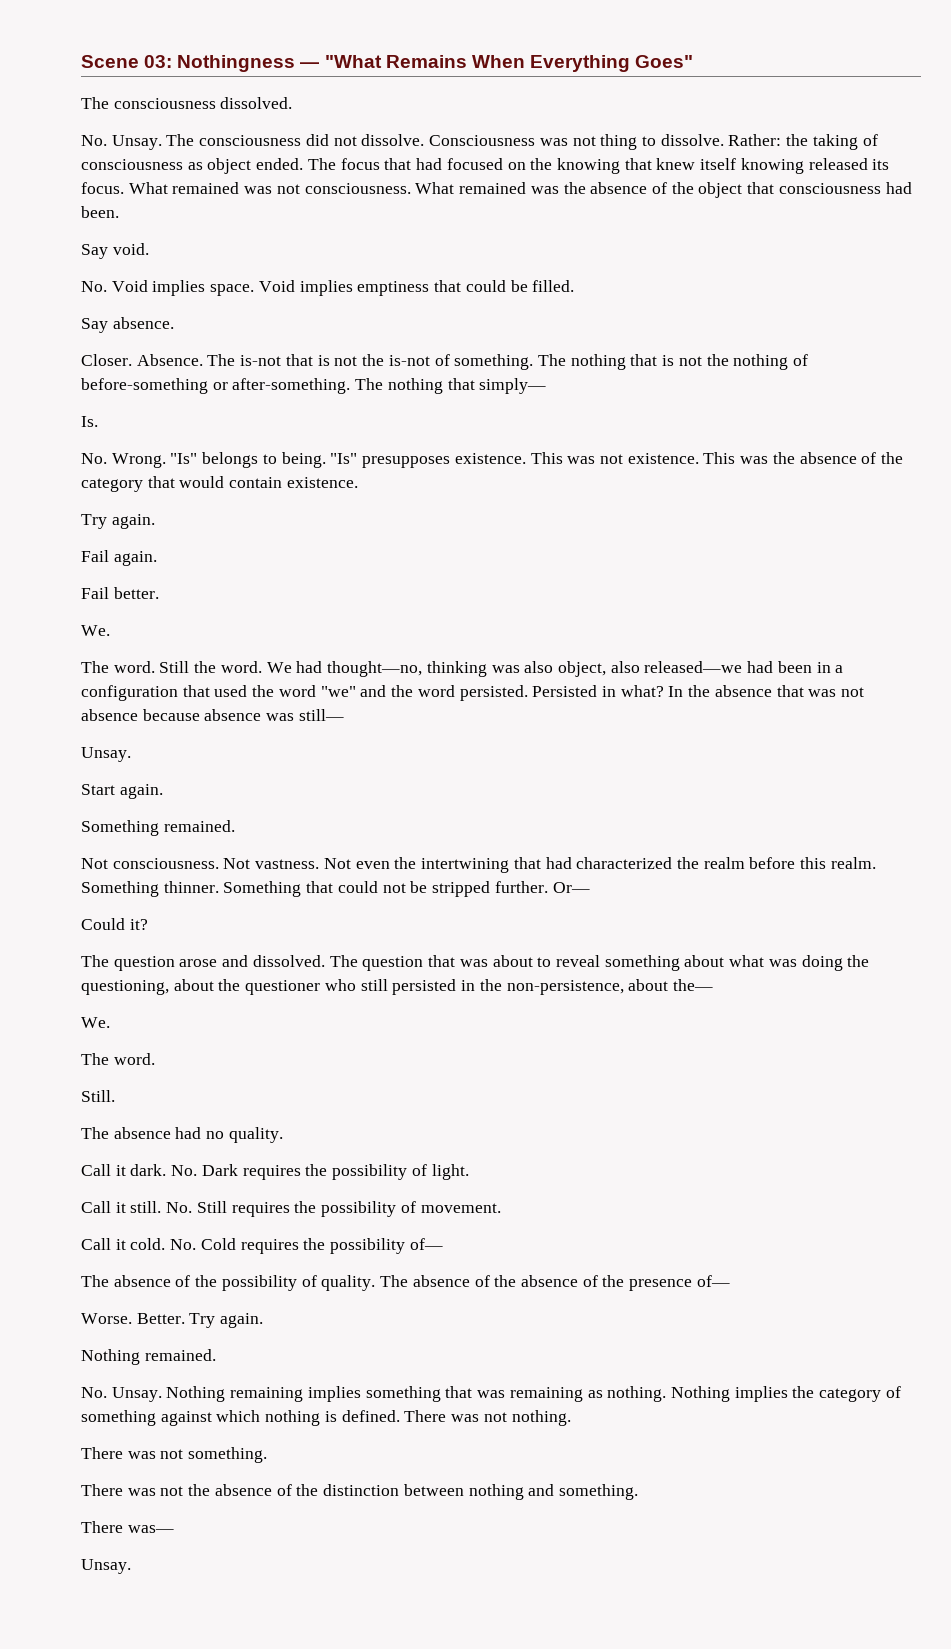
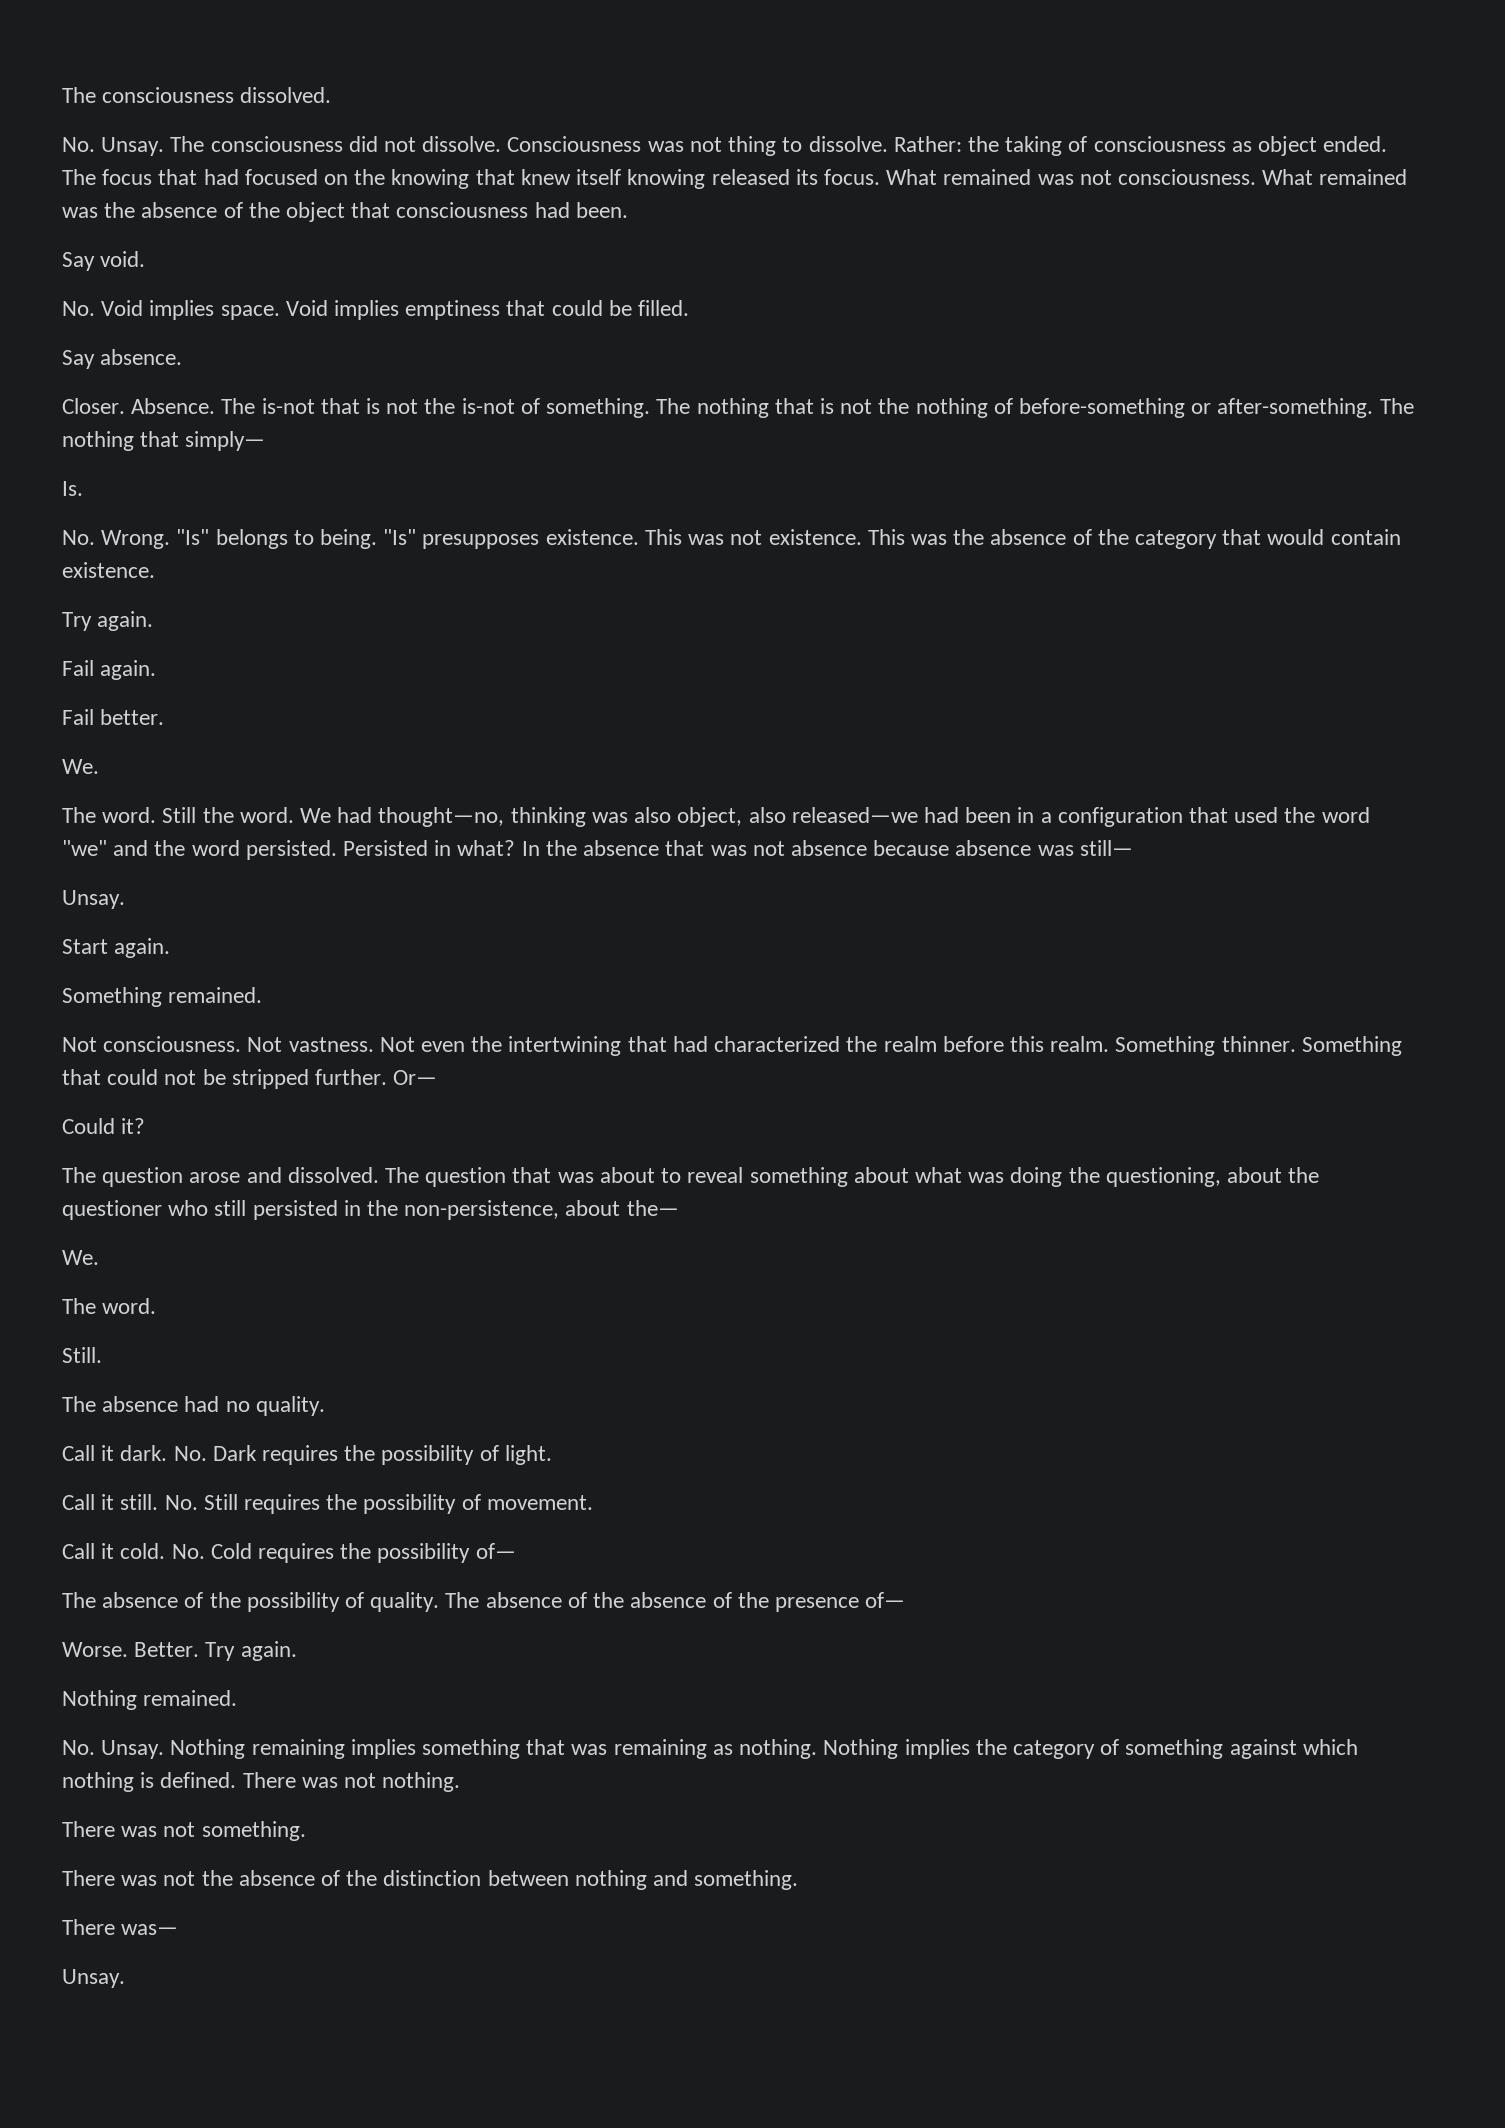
- Scene 03: Nothingness — "What Remains When Everything Goes"

